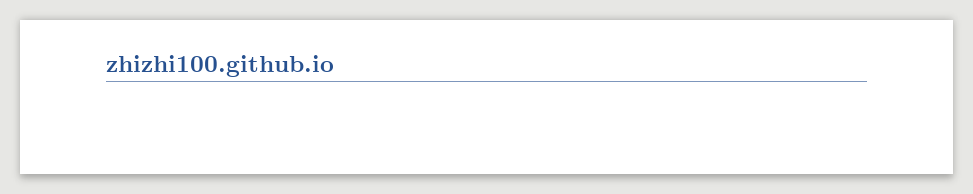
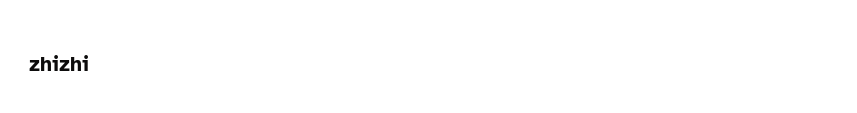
- zhizhi100.github.io
+ zhizhi

